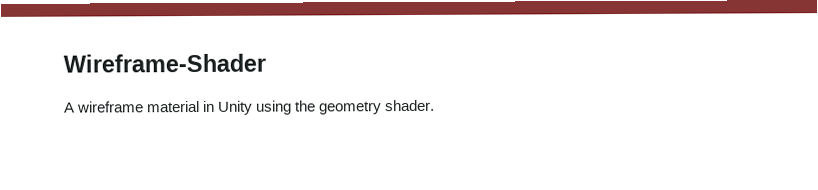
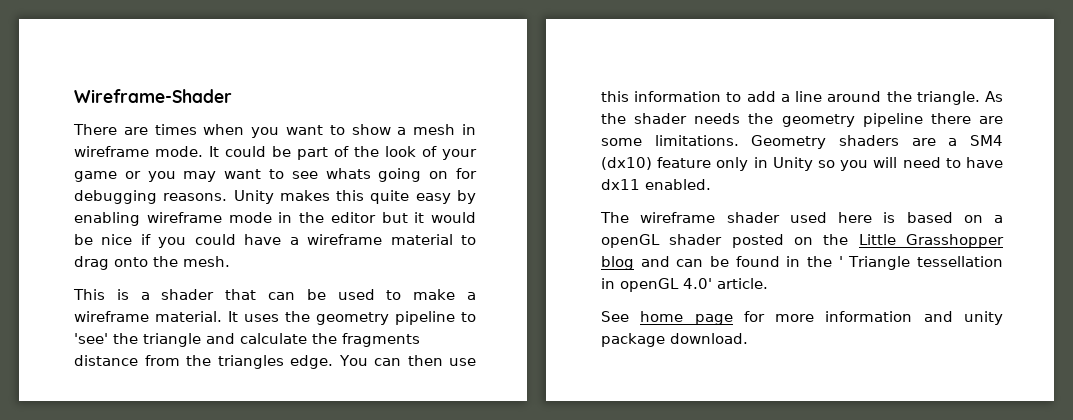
- A wireframe material in Unity using the geometry shader.
+ There are times when you want to show a mesh in wireframe mode. It could be part of the look of your game or you may want to see whats going on for debugging reasons. Unity makes this quite easy by enabling wireframe mode in the editor but it would be nice if you could have a wireframe material to drag onto the mesh.
+ This is a shader that can be used to make a wireframe material. It uses the geometry pipeline to 'see' the triangle and calculate the fragments distance from the triangles edge. You can then use this information to add a line around the triangle. As the shader needs the geometry pipeline there are some limitations. Geometry shaders are a SM4 (dx10) feature only in Unity so you will need to have dx11 enabled.
+ The wireframe shader used here is based on a openGL shader posted on the Little Grasshopper blog and can be found in the ' Triangle tessellation in openGL 4.0' article.
+ See home page for more information and unity package download.

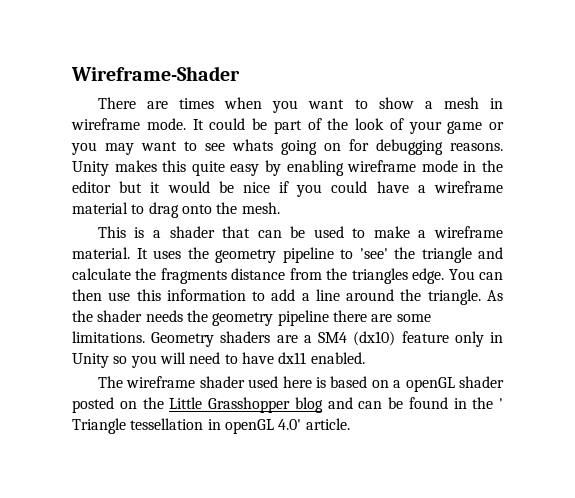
- See home page for more information and unity package download.

